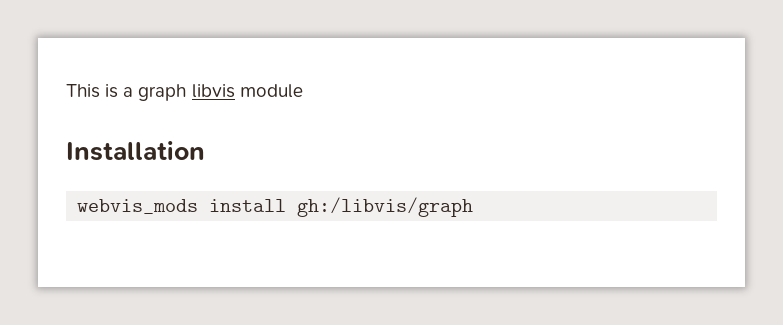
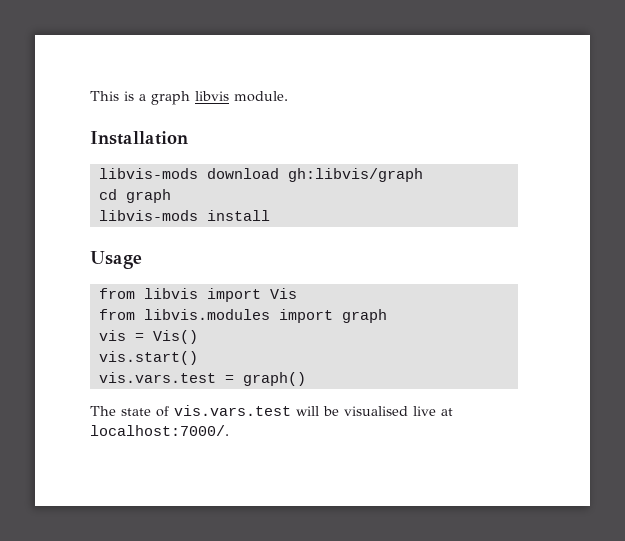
- This is a graph libvis module
+ This is a graph libvis module.
- webvis_mods install gh:/libvis/graph
+ libvis-mods download gh:libvis/graph
+ cd graph
+ libvis-mods install
+ Usage
+ from libvis import Vis
+ from libvis.modules import graph
+ vis = Vis()
+ vis.start()
+ vis.vars.test = graph()
+ The state of vis.vars.test will be visualised live at localhost:7000/.

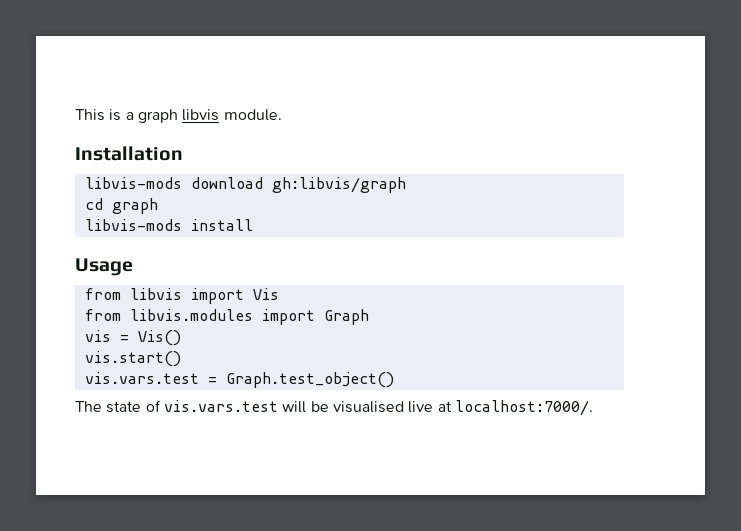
- from libvis.modules import graph
+ from libvis.modules import Graph
- vis.vars.test = graph()
+ vis.vars.test = Graph.test_object()

